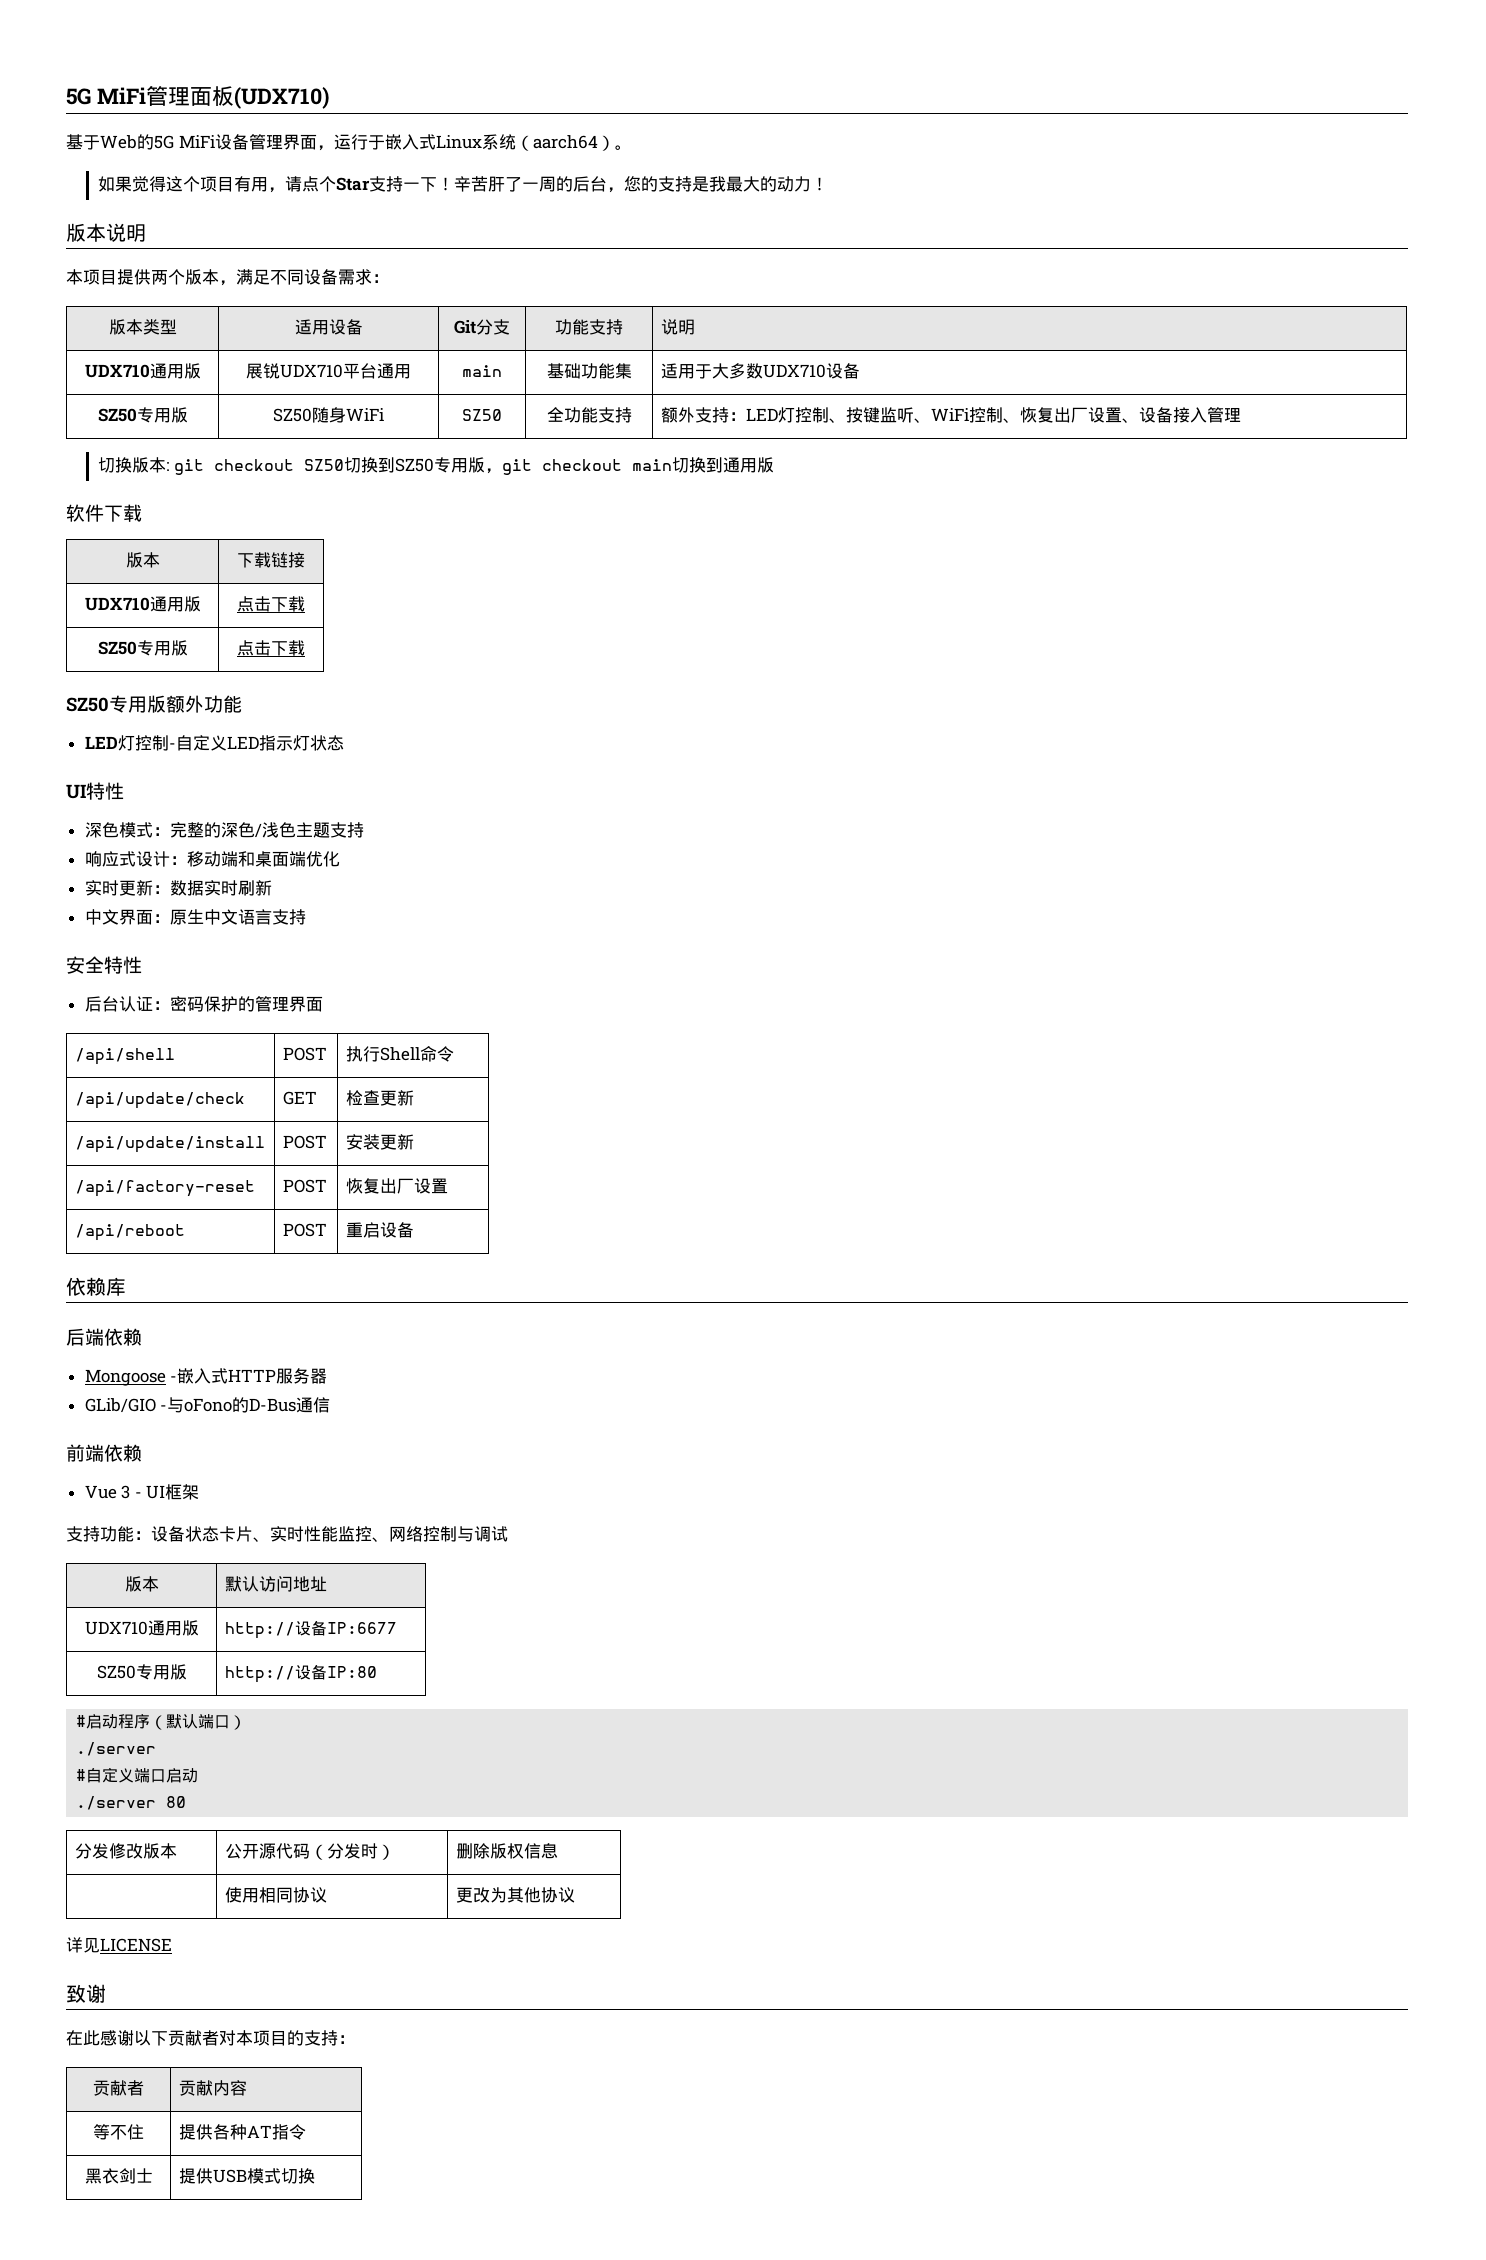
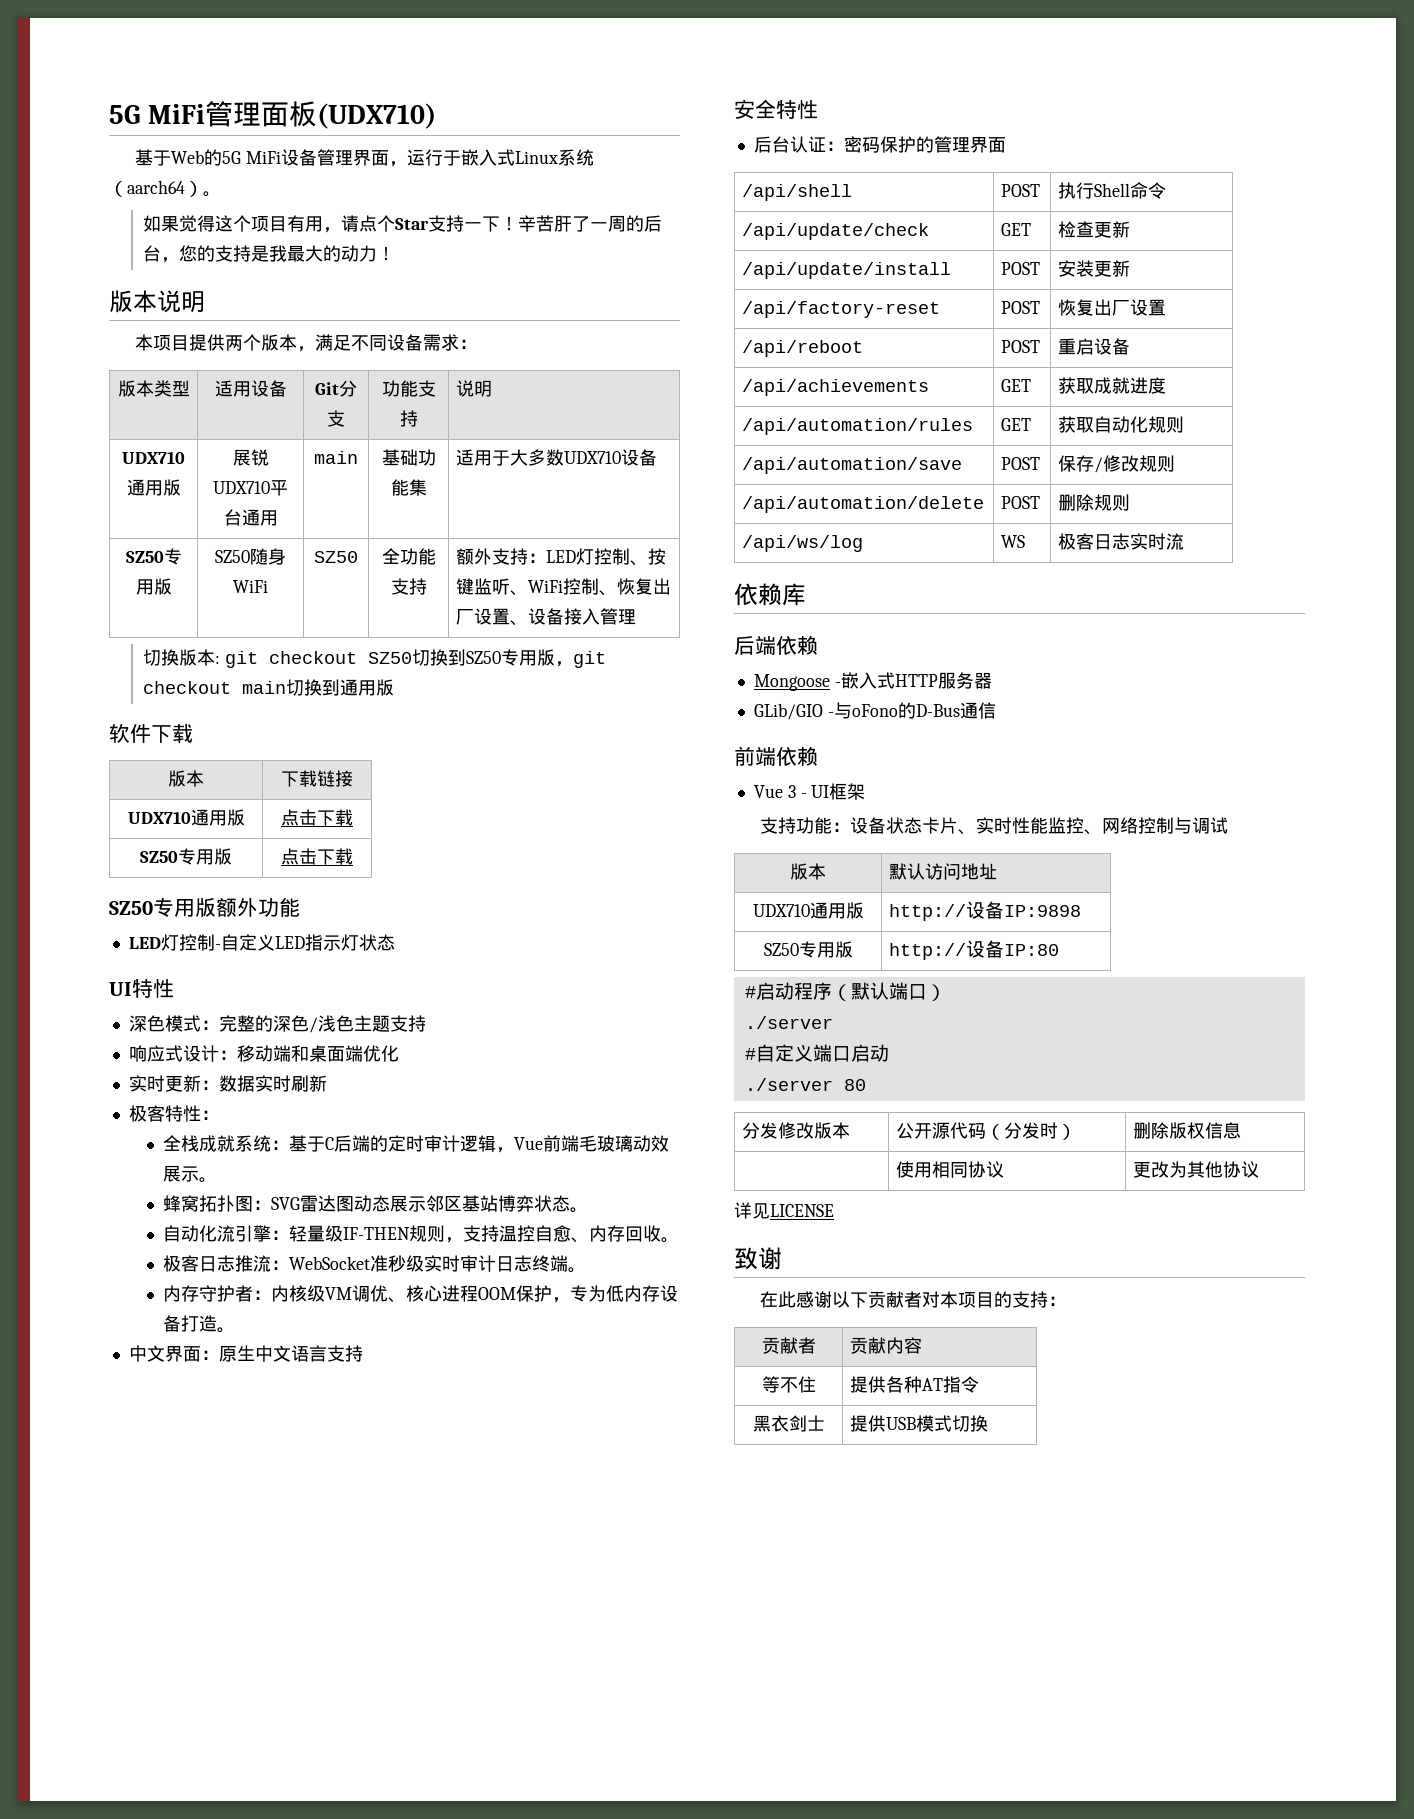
+ 极客特性：
+ 全栈成就系统：基于C后端的定时审计逻辑，Vue前端毛玻璃动效展示。
+ 蜂窝拓扑图：SVG雷达图动态展示邻区基站博弈状态。
+ 自动化流引擎：轻量级IF-THEN规则，支持温控自愈、内存回收。
+ 极客日志推流：WebSocket准秒级实时审计日志终端。
+ 内存守护者：内核级VM调优、核心进程OOM保护，专为低内存设备打造。
+ /api/achievements | GET | 获取成就进度
+ /api/automation/rules | GET | 获取自动化规则
+ /api/automation/save | POST | 保存/修改规则
+ /api/automation/delete | POST | 删除规则
+ /api/ws/log | WS | 极客日志实时流
- UDX710通用版 | http://设备IP:6677
+ UDX710通用版 | http://设备IP:9898

